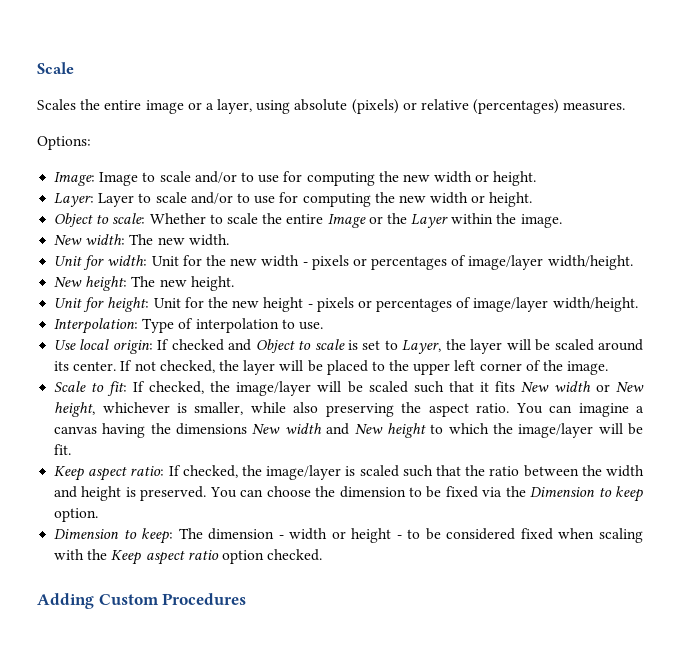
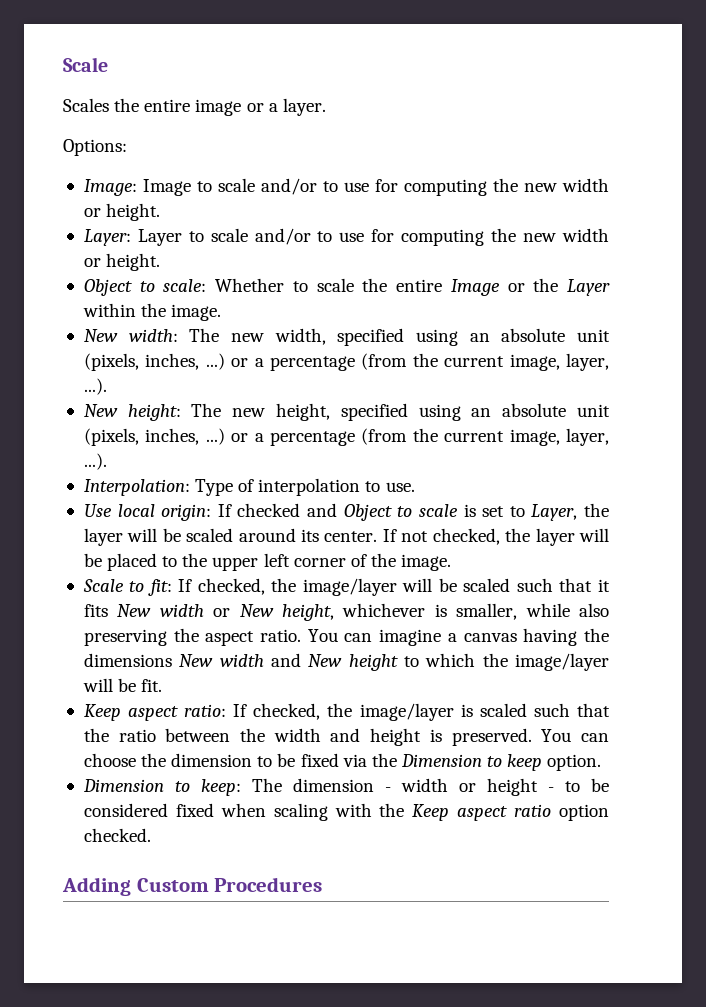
- Scales the entire image or a layer, using absolute (pixels) or relative (percentages) measures.
+ Scales the entire image or a layer.
- New width: The new width.
- Unit for width: Unit for the new width - pixels or percentages of image/layer width/height.
- New height: The new height.
- Unit for height: Unit for the new height - pixels or percentages of image/layer width/height.
+ New width: The new width, specified using an absolute unit (pixels, inches, ...) or a percentage (from the current image, layer, ...).
+ New height: The new height, specified using an absolute unit (pixels, inches, ...) or a percentage (from the current image, layer, ...).

